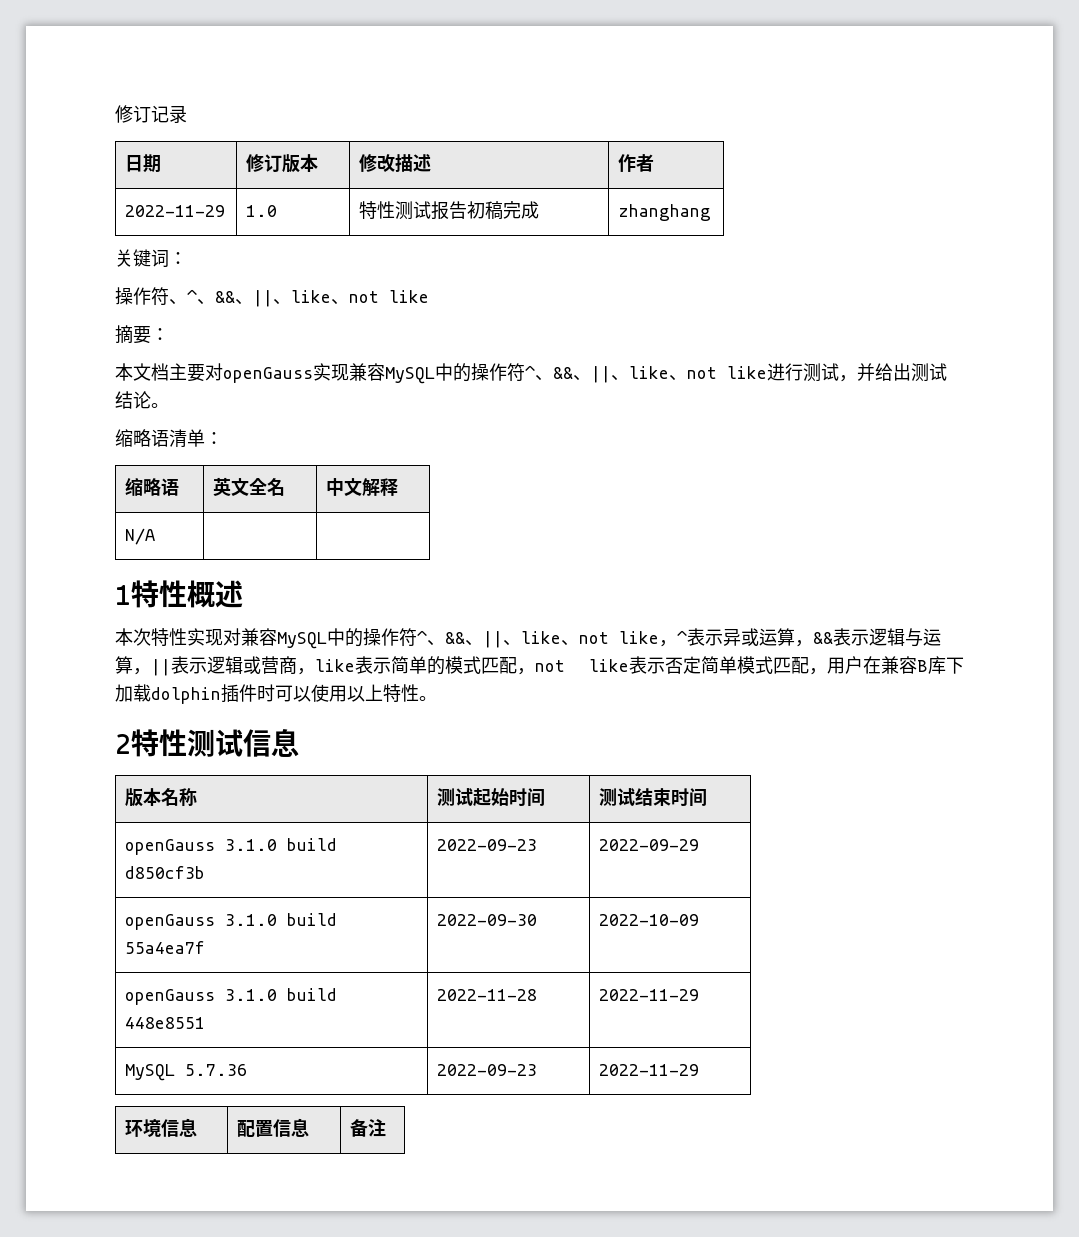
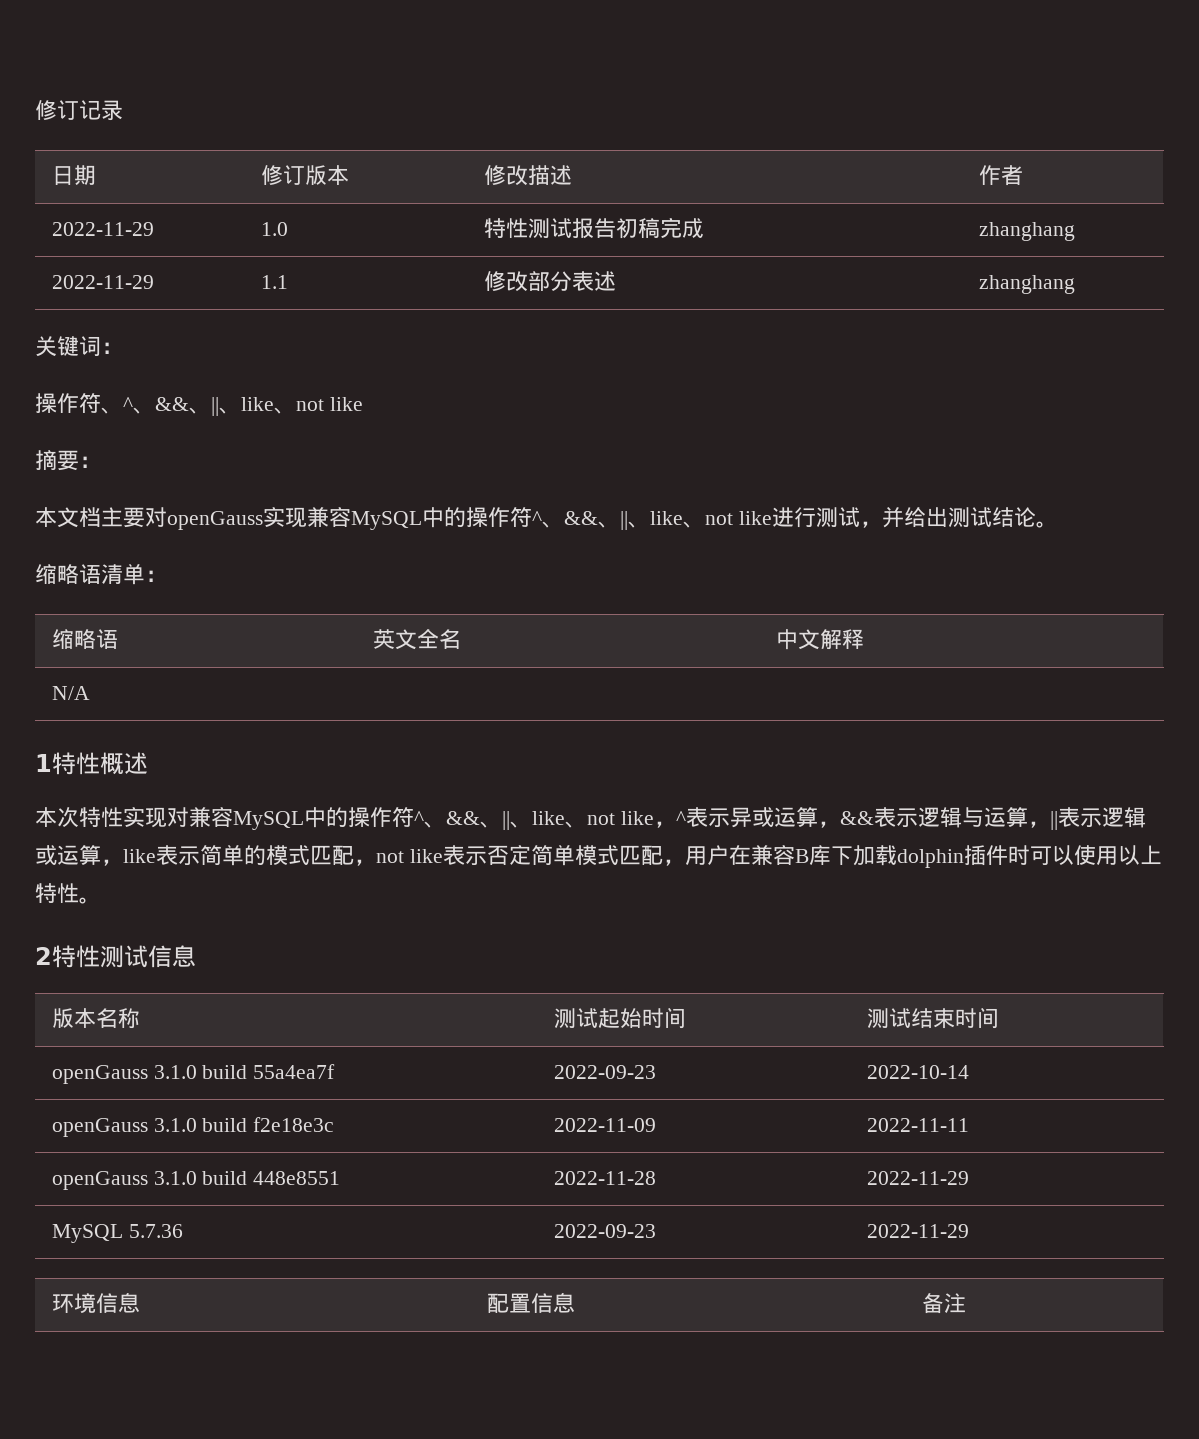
+ 2022-11-29 | 1.1 | 修改部分表述 | zhanghang
- 本次特性实现对兼容MySQL中的操作符^、&&、||、like、not like，^表示异或运算，&&表示逻辑与运算，||表示逻辑或营商，like表示简单的模式匹配，not like表示否定简单模式匹配，用户在兼容B库下加载dolphin插件时可以使用以上特性。
+ 本次特性实现对兼容MySQL中的操作符^、&&、||、like、not like，^表示异或运算，&&表示逻辑与运算，||表示逻辑或运算，like表示简单的模式匹配，not like表示否定简单模式匹配，用户在兼容B库下加载dolphin插件时可以使用以上特性。
- openGauss 3.1.0 build d850cf3b | 2022-09-23 | 2022-09-29
- openGauss 3.1.0 build 55a4ea7f | 2022-09-30 | 2022-10-09
+ openGauss 3.1.0 build 55a4ea7f | 2022-09-23 | 2022-10-14
+ openGauss 3.1.0 build f2e18e3c | 2022-11-09 | 2022-11-11

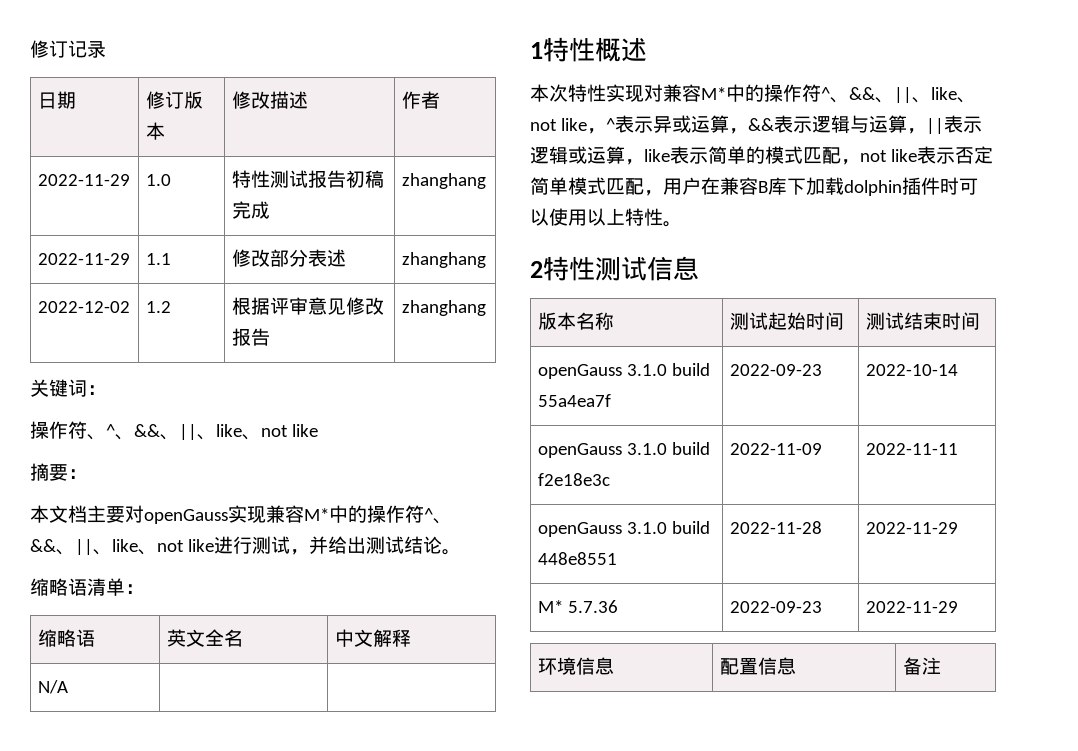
+ 2022-12-02 | 1.2 | 根据评审意见修改报告 | zhanghang
- 本文档主要对openGauss实现兼容MySQL中的操作符^、&&、||、like、not like进行测试，并给出测试结论。
+ 本文档主要对openGauss实现兼容M*中的操作符^、&&、||、like、not like进行测试，并给出测试结论。
- 本次特性实现对兼容MySQL中的操作符^、&&、||、like、not like，^表示异或运算，&&表示逻辑与运算，||表示逻辑或运算，like表示简单的模式匹配，not like表示否定简单模式匹配，用户在兼容B库下加载dolphin插件时可以使用以上特性。
+ 本次特性实现对兼容M*中的操作符^、&&、||、like、not like，^表示异或运算，&&表示逻辑与运算，||表示逻辑或运算，like表示简单的模式匹配，not like表示否定简单模式匹配，用户在兼容B库下加载dolphin插件时可以使用以上特性。
- MySQL 5.7.36 | 2022-09-23 | 2022-11-29
+ M* 5.7.36 | 2022-09-23 | 2022-11-29

